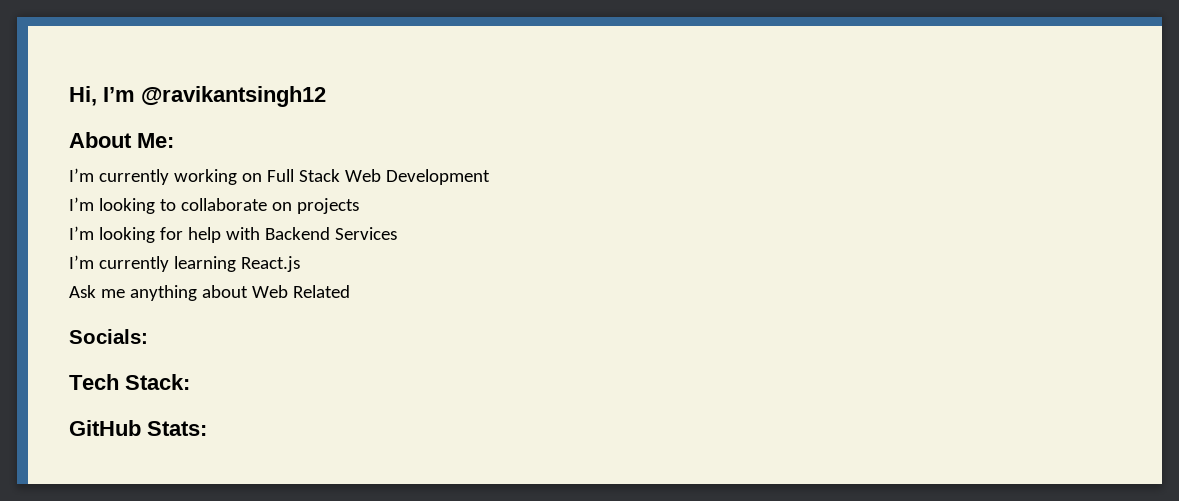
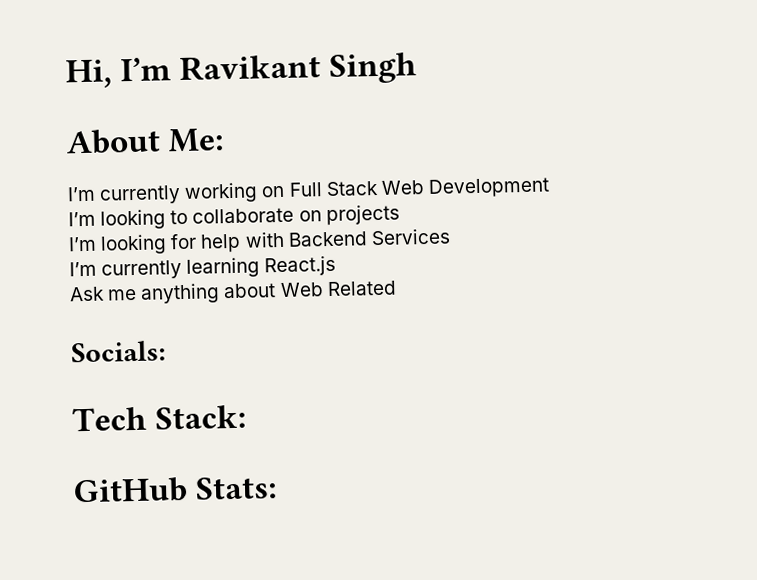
- Hi, I’m @ravikantsingh12
+ Hi, I’m Ravikant Singh

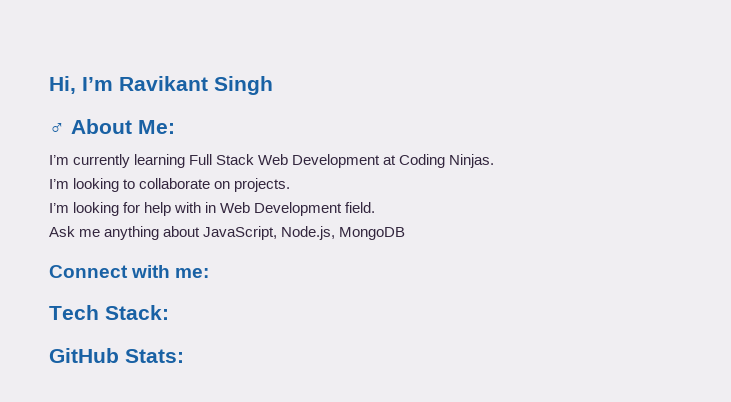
- About Me:
+ ♂ About Me:
- I’m currently working on Full Stack Web Development
+ I’m currently learning Full Stack Web Development at Coding Ninjas.
- I’m looking to collaborate on projects
+ I’m looking to collaborate on projects.
- I’m looking for help with Backend Services
- I’m currently learning React.js
- Ask me anything about Web Related
- Socials:
+ I’m looking for help with in Web Development field.
+ Ask me anything about JavaScript, Node.js, MongoDB
+ Connect with me:

